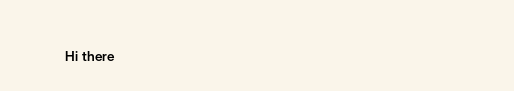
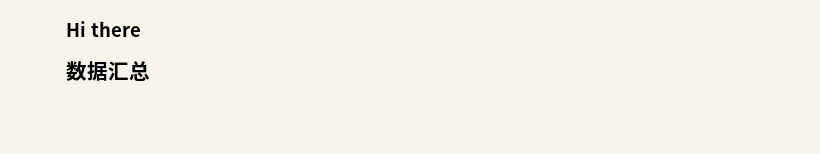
+ 数据汇总

